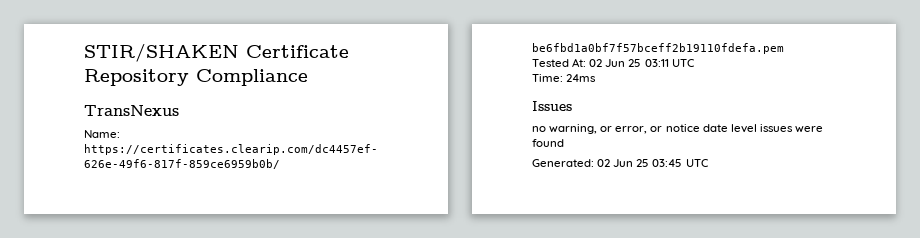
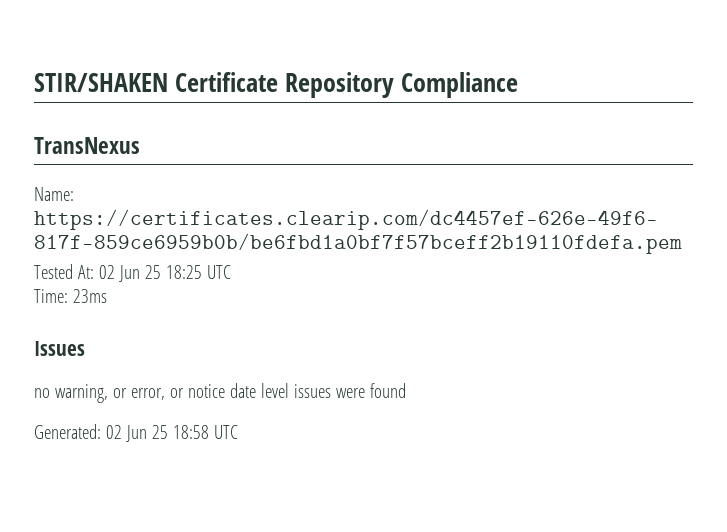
- Tested At: 02 Jun 25 03:11 UTC
+ Tested At: 02 Jun 25 18:25 UTC
- Time: 24ms
+ Time: 23ms
- Generated: 02 Jun 25 03:45 UTC
+ Generated: 02 Jun 25 18:58 UTC

